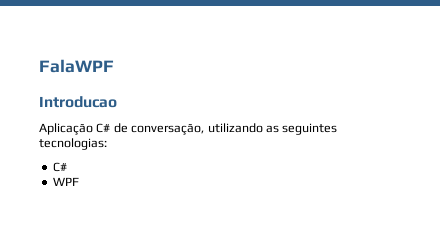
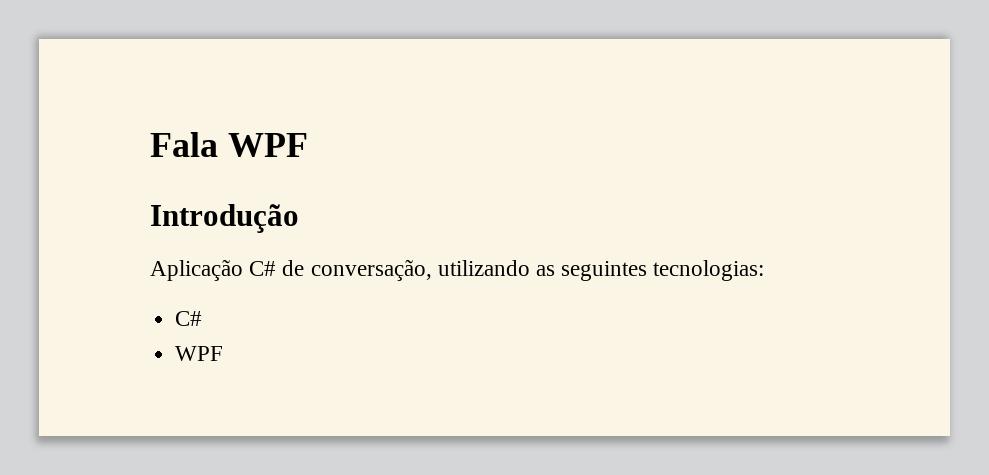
- FalaWPF
- Introducao
+ Fala WPF
+ Introdução

